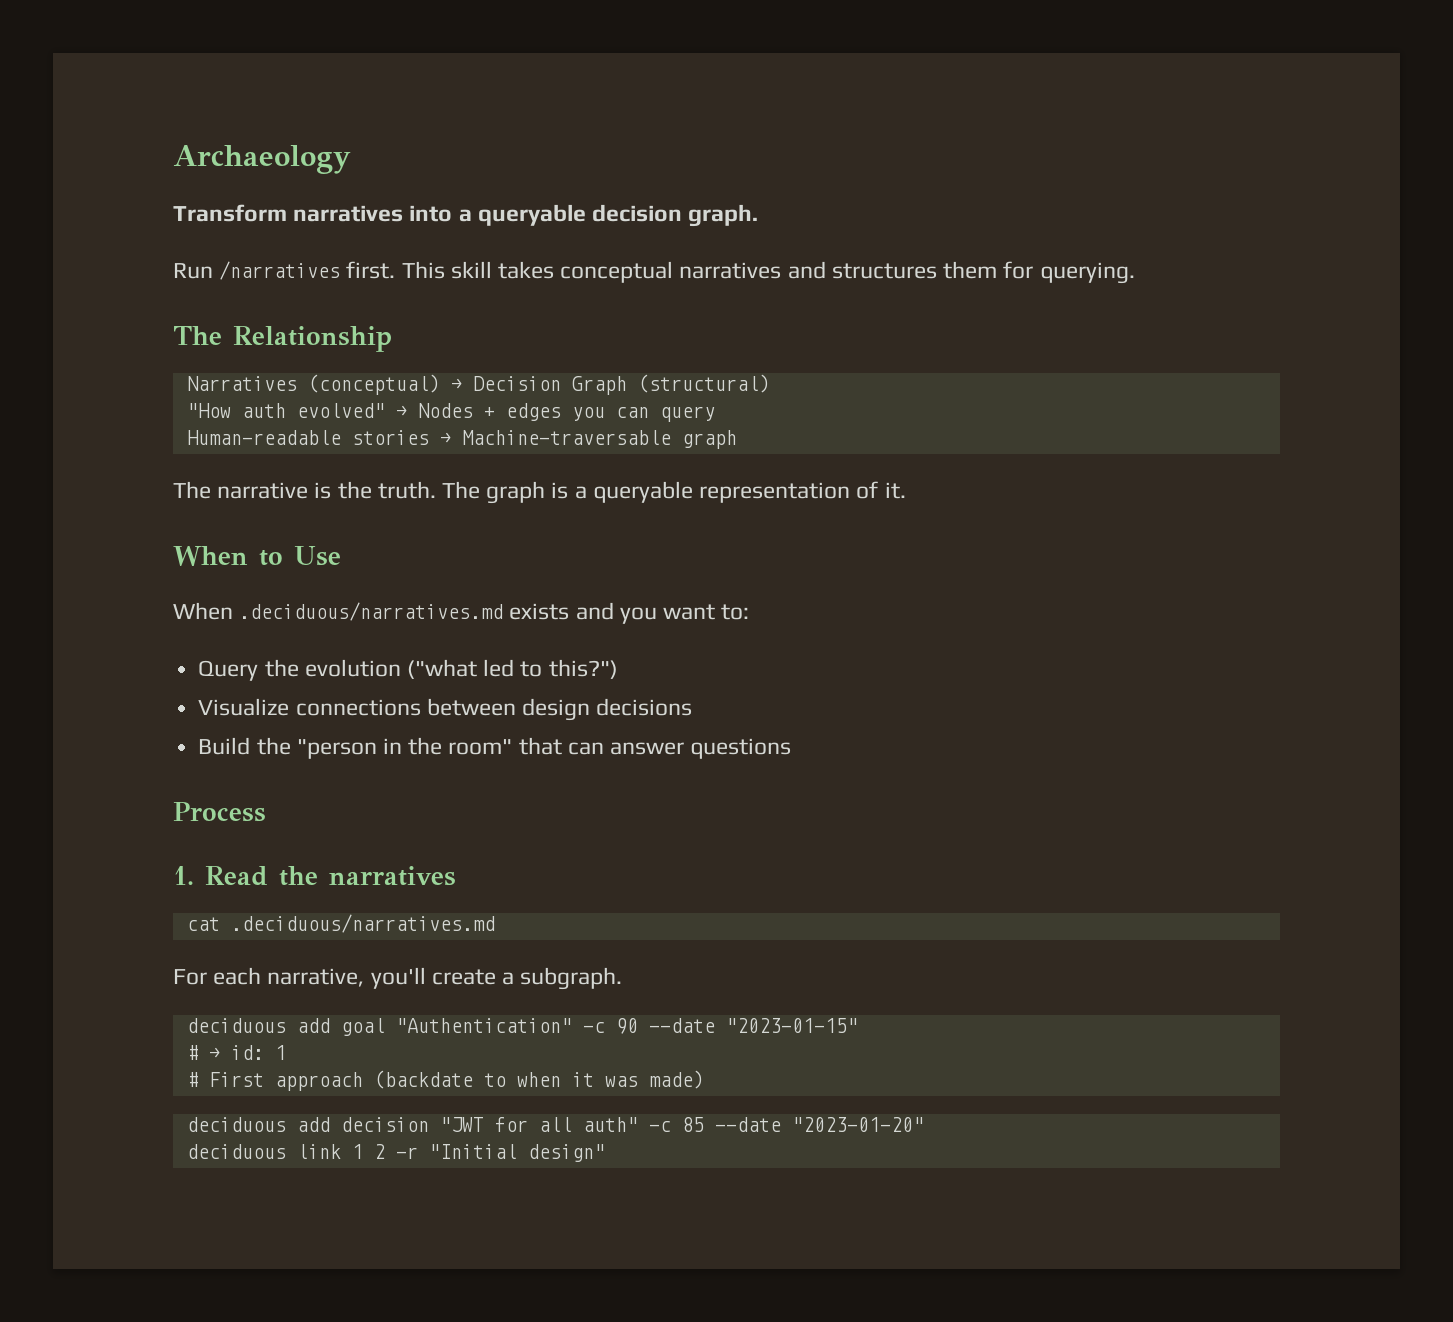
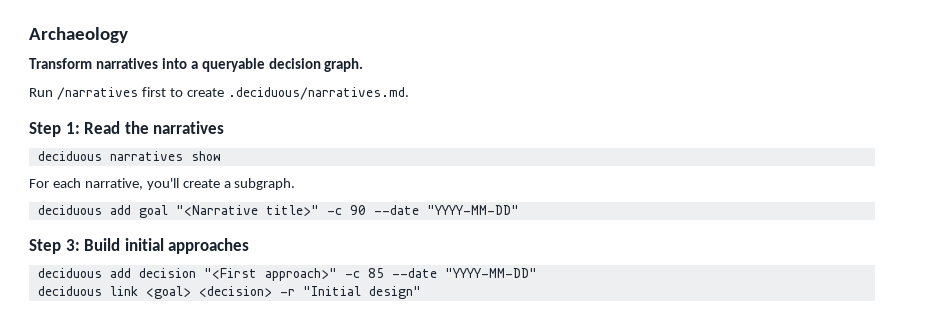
- Run /narratives first. This skill takes conceptual narratives and structures them for querying.
- The Relationship
- Narratives (conceptual) → Decision Graph (structural)
- "How auth evolved" → Nodes + edges you can query
- Human-readable stories → Machine-traversable graph
- The narrative is the truth. The graph is a queryable representation of it.
- When to Use
- When .deciduous/narratives.md exists and you want to:
- Query the evolution ("what led to this?")
- Visualize connections between design decisions
- Build the "person in the room" that can answer questions
- Process
- 1. Read the narratives
+ Run /narratives first to create .deciduous/narratives.md.
+ Step 1: Read the narratives
- cat .deciduous/narratives.md
+ deciduous narratives show
- deciduous add goal "Authentication" -c 90 --date "2023-01-15"
- # → id: 1
- # First approach (backdate to when it was made)
+ deciduous add goal "<Narrative title>" -c 90 --date "YYYY-MM-DD"
+ Step 3: Build initial approaches
- deciduous add decision "JWT for all auth" -c 85 --date "2023-01-20"
+ deciduous add decision "<First approach>" -c 85 --date "YYYY-MM-DD"
- deciduous link 1 2 -r "Initial design"
+ deciduous link <goal> <decision> -r "Initial design"

